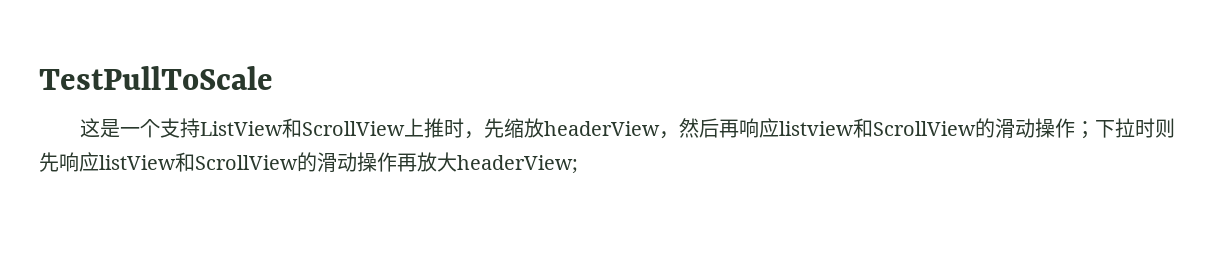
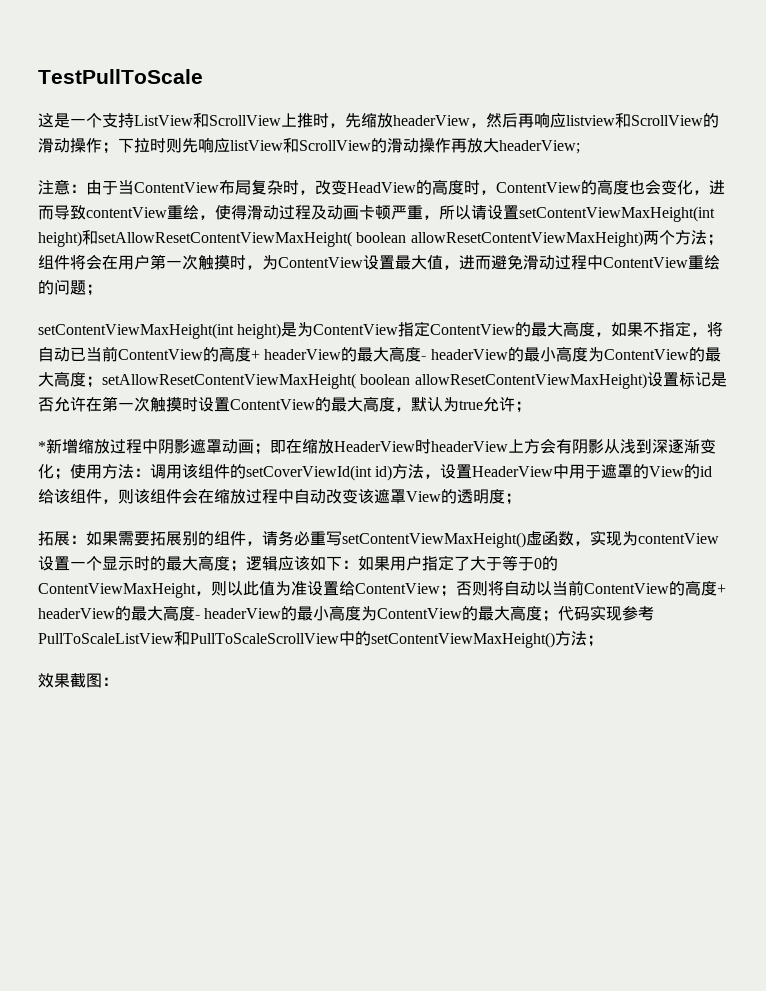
+ 注意：由于当ContentView布局复杂时，改变HeadView的高度时，ContentView的高度也会变化，进而导致contentView重绘，使得滑动过程及动画卡顿严重，所以请设置setContentViewMaxHeight(int height)和setAllowResetContentViewMaxHeight( boolean allowResetContentViewMaxHeight)两个方法；组件将会在用户第一次触摸时，为ContentView设置最大值，进而避免滑动过程中ContentView重绘的问题；
+ setContentViewMaxHeight(int height)是为ContentView指定ContentView的最大高度，如果不指定，将自动已当前ContentView的高度+ headerView的最大高度- headerView的最小高度为ContentView的最大高度；setAllowResetContentViewMaxHeight( boolean allowResetContentViewMaxHeight)设置标记是否允许在第一次触摸时设置ContentView的最大高度，默认为true允许；
+ *新增缩放过程中阴影遮罩动画；即在缩放HeaderView时headerView上方会有阴影从浅到深逐渐变化；使用方法：调用该组件的setCoverViewId(int id)方法，设置HeaderView中用于遮罩的View的id给该组件，则该组件会在缩放过程中自动改变该遮罩View的透明度；
+ 拓展：如果需要拓展别的组件，请务必重写setContentViewMaxHeight()虚函数，实现为contentView设置一个显示时的最大高度；逻辑应该如下：如果用户指定了大于等于0的ContentViewMaxHeight，则以此值为准设置给ContentView；否则将自动以当前ContentView的高度+ headerView的最大高度- headerView的最小高度为ContentView的最大高度；代码实现参考PullToScaleListView和PullToScaleScrollView中的setContentViewMaxHeight()方法；
+ 效果截图：

